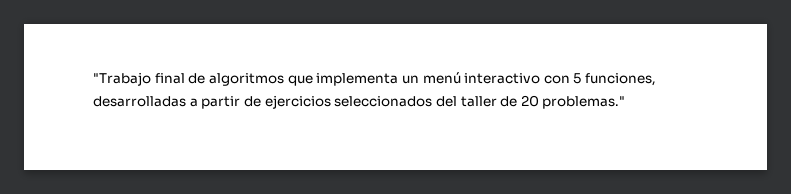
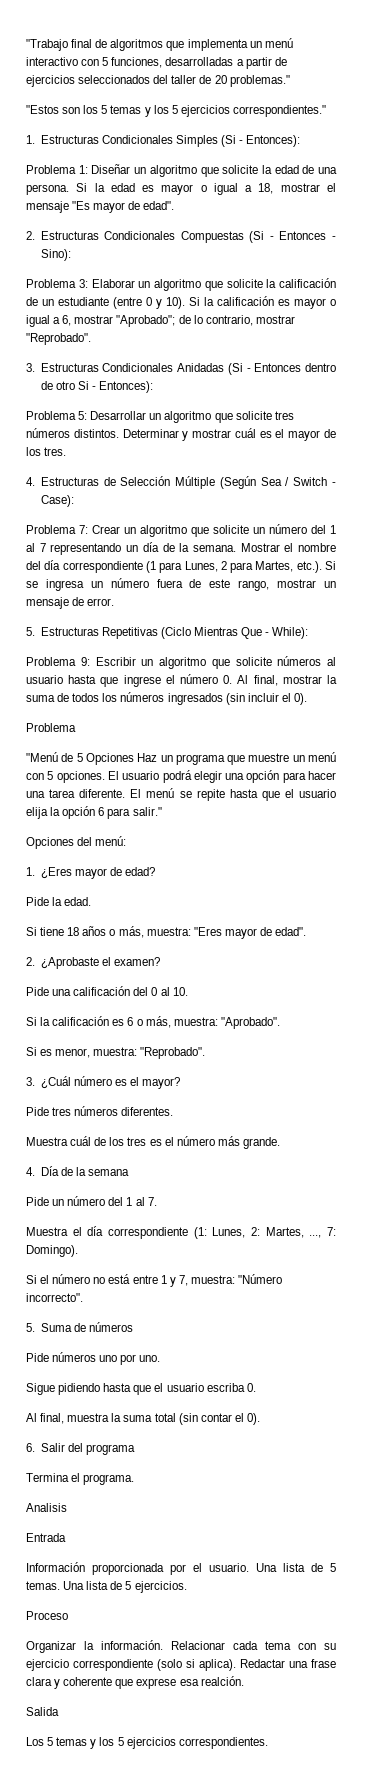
+ "Estos son los 5 temas y los 5 ejercicios correspondientes."
+ 1. Estructuras Condicionales Simples (Si - Entonces):
+ Problema 1: Diseñar un algoritmo que solicite la edad de una persona. Si la edad es mayor o igual a 18, mostrar el mensaje "Es mayor de edad".
+ 2. Estructuras Condicionales Compuestas (Si - Entonces - Sino):
+ Problema 3: Elaborar un algoritmo que solicite la calificación de un estudiante (entre 0 y 10). Si la calificación es mayor o igual a 6, mostrar "Aprobado"; de lo contrario, mostrar "Reprobado".
+ 3. Estructuras Condicionales Anidadas (Si - Entonces dentro de otro Si - Entonces):
+ Problema 5: Desarrollar un algoritmo que solicite tres números distintos. Determinar y mostrar cuál es el mayor de los tres.
+ 4. Estructuras de Selección Múltiple (Según Sea / Switch - Case):
+ Problema 7: Crear un algoritmo que solicite un número del 1 al 7 representando un día de la semana. Mostrar el nombre del día correspondiente (1 para Lunes, 2 para Martes, etc.). Si se ingresa un número fuera de este rango, mostrar un mensaje de error.
+ 5. Estructuras Repetitivas (Ciclo Mientras Que - While):
+ Problema 9: Escribir un algoritmo que solicite números al usuario hasta que ingrese el número 0. Al final, mostrar la suma de todos los números ingresados (sin incluir el 0).
+ Problema
+ "Menú de 5 Opciones Haz un programa que muestre un menú con 5 opciones. El usuario podrá elegir una opción para hacer una tarea diferente. El menú se repite hasta que el usuario elija la opción 6 para salir."
+ Opciones del menú:
+ 1. ¿Eres mayor de edad?
+ Pide la edad.
+ Si tiene 18 años o más, muestra: "Eres mayor de edad".
+ 2. ¿Aprobaste el examen?
+ Pide una calificación del 0 al 10.
+ Si la calificación es 6 o más, muestra: "Aprobado".
+ Si es menor, muestra: "Reprobado".
+ 3. ¿Cuál número es el mayor?
+ Pide tres números diferentes.
+ Muestra cuál de los tres es el número más grande.
+ 4. Día de la semana
+ Pide un número del 1 al 7.
+ Muestra el día correspondiente (1: Lunes, 2: Martes, ..., 7: Domingo).
+ Si el número no está entre 1 y 7, muestra: "Número incorrecto".
+ 5. Suma de números
+ Pide números uno por uno.
+ Sigue pidiendo hasta que el usuario escriba 0.
+ Al final, muestra la suma total (sin contar el 0).
+ 6. Salir del programa
+ Termina el programa.
+ Analisis
+ Entrada
+ Información proporcionada por el usuario. Una lista de 5 temas. Una lista de 5 ejercicios.
+ Proceso
+ Organizar la información. Relacionar cada tema con su ejercicio correspondiente (solo si aplica). Redactar una frase clara y coherente que exprese esa realción.
+ Salida
+ Los 5 temas y los 5 ejercicios correspondientes.

